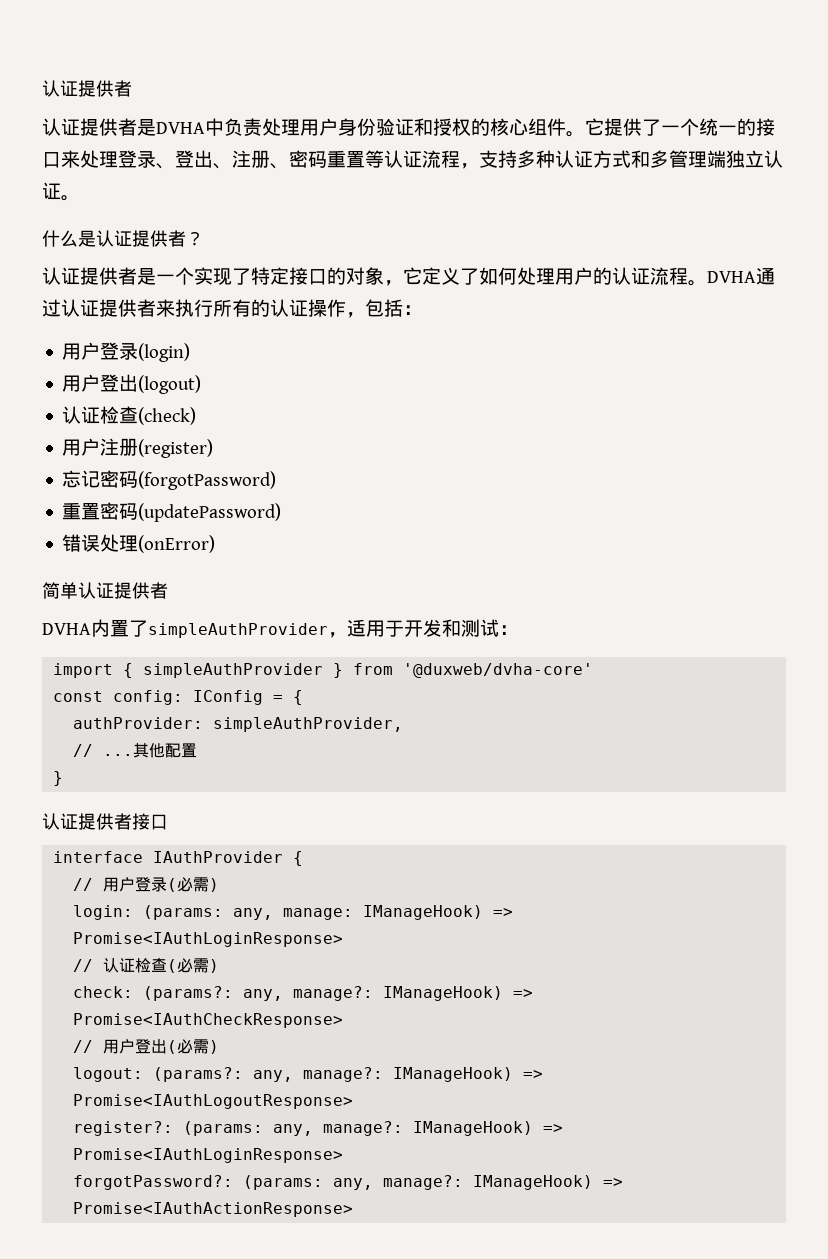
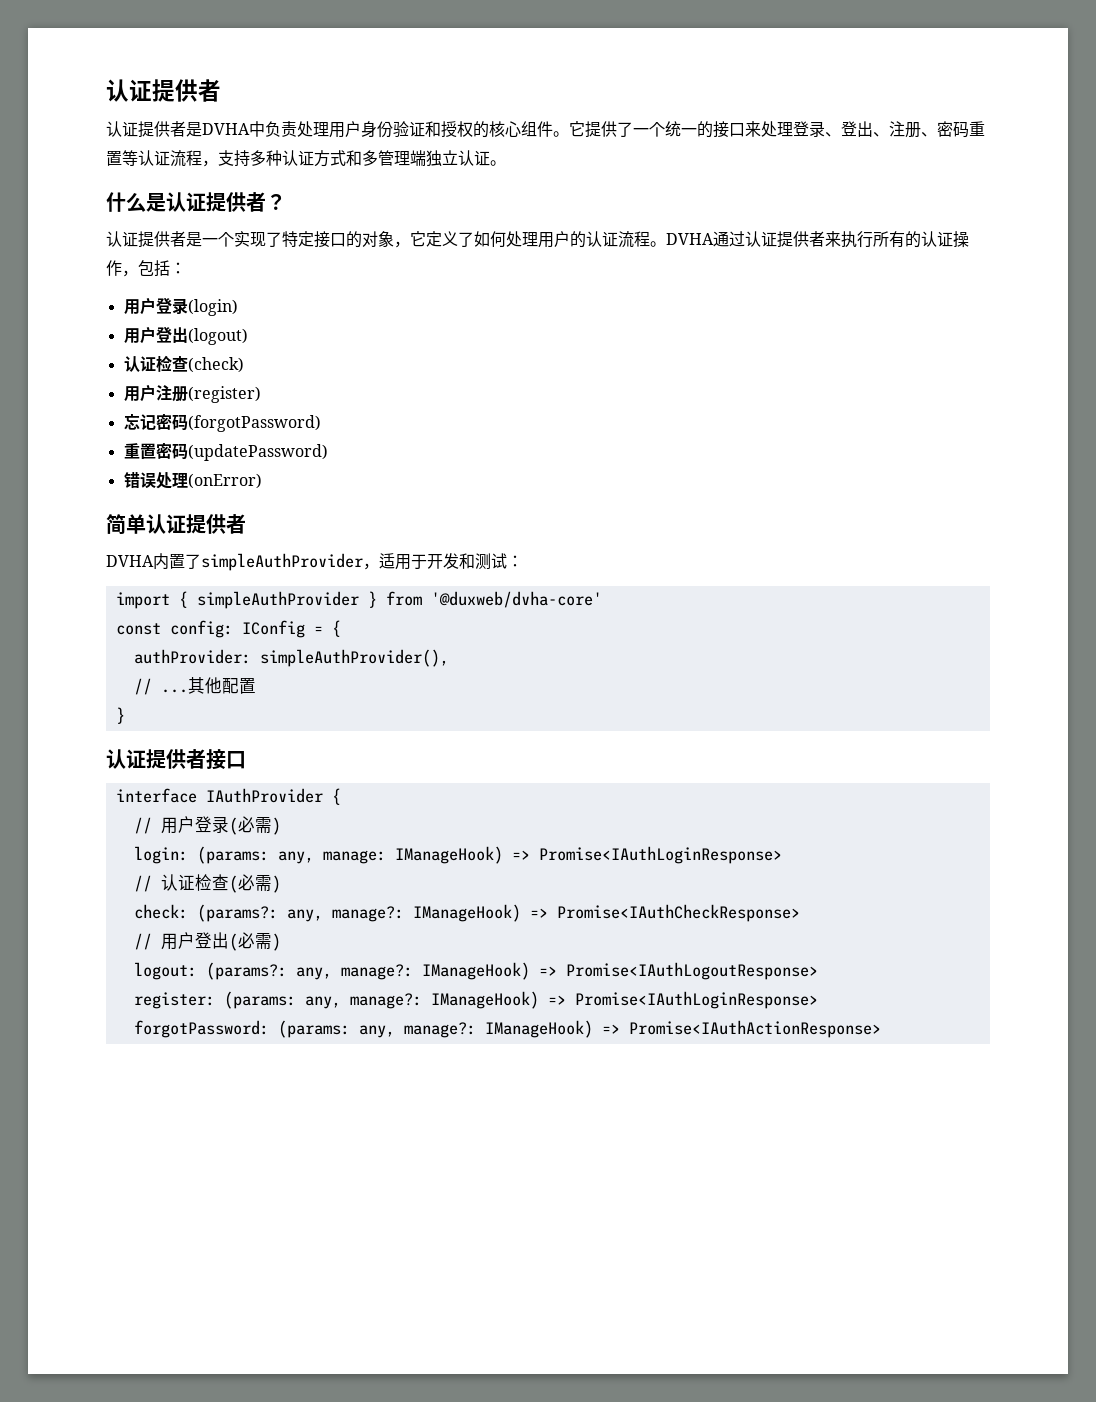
- authProvider: simpleAuthProvider,
+ authProvider: simpleAuthProvider(),
- register?: (params: any, manage?: IManageHook) => Promise<IAuthLoginResponse>
+ register: (params: any, manage?: IManageHook) => Promise<IAuthLoginResponse>
- forgotPassword?: (params: any, manage?: IManageHook) => Promise<IAuthActionResponse>
+ forgotPassword: (params: any, manage?: IManageHook) => Promise<IAuthActionResponse>

